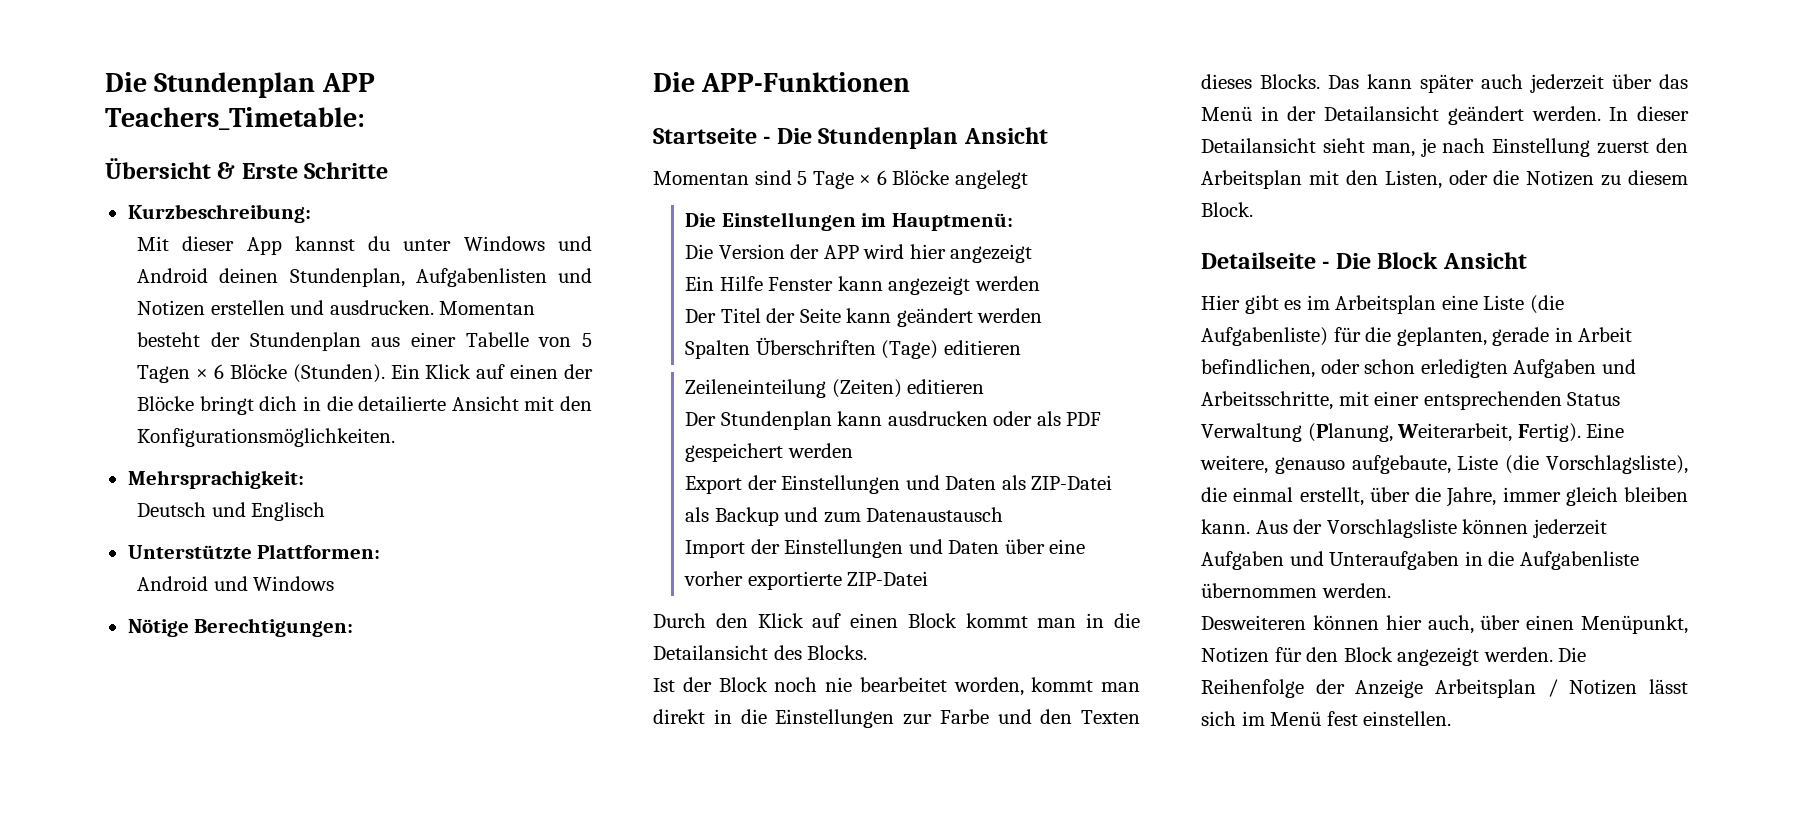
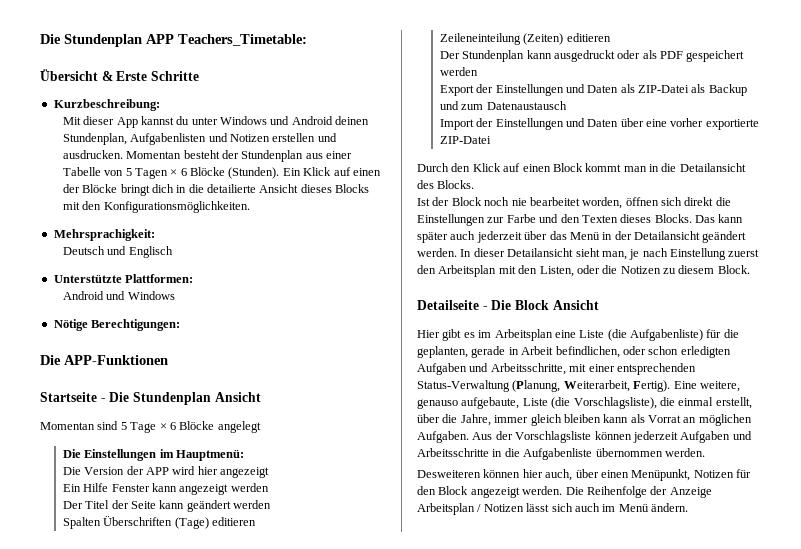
- Ein Klick auf einen der Blöcke bringt dich in die detailierte Ansicht mit den Konfigurationsmöglichkeiten.
+ Ein Klick auf einen der Blöcke bringt dich in die detailierte Ansicht dieses Blocks mit den Konfigurationsmöglichkeiten.
- Der Stundenplan kann ausdrucken oder als PDF gespeichert werden
+ Der Stundenplan kann ausgedruckt oder als PDF gespeichert werden
- Ist der Block noch nie bearbeitet worden, kommt man direkt in die Einstellungen zur Farbe und den Texten dieses Blocks.
+ Ist der Block noch nie bearbeitet worden, öffnen sich direkt die Einstellungen zur Farbe und den Texten dieses Blocks.
- Hier gibt es im Arbeitsplan eine Liste (die Aufgabenliste) für die geplanten, gerade in Arbeit befindlichen, oder schon erledigten Aufgaben und Arbeitsschritte, mit einer entsprechenden Status Verwaltung (Planung, Weiterarbeit, Fertig).
+ Hier gibt es im Arbeitsplan eine Liste (die Aufgabenliste) für die geplanten, gerade in Arbeit befindlichen, oder schon erledigten Aufgaben und Arbeitsschritte, mit einer entsprechenden Status-Verwaltung (Planung, Weiterarbeit, Fertig).
- Eine weitere, genauso aufgebaute, Liste (die Vorschlagsliste), die einmal erstellt, über die Jahre, immer gleich bleiben kann.
+ Eine weitere, genauso aufgebaute, Liste (die Vorschlagsliste), die einmal erstellt, über die Jahre, immer gleich bleiben kann als Vorrat an möglichen Aufgaben.
- Aus der Vorschlagsliste können jederzeit Aufgaben und Unteraufgaben in die Aufgabenliste übernommen werden.
+ Aus der Vorschlagsliste können jederzeit Aufgaben und Arbeitsschritte in die Aufgabenliste übernommen werden.
- Die Reihenfolge der Anzeige Arbeitsplan / Notizen lässt sich im Menü fest einstellen.
+ Die Reihenfolge der Anzeige Arbeitsplan / Notizen lässt sich auch im Menü ändern.

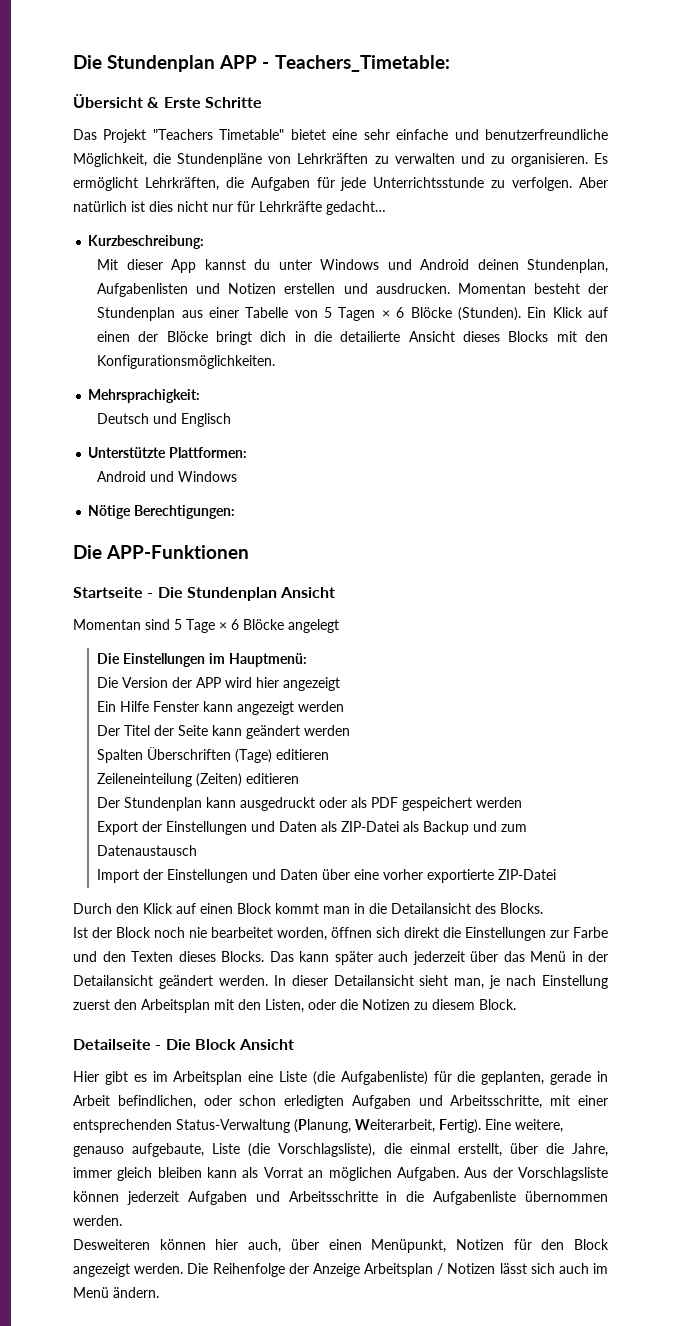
- Die Stundenplan APP Teachers_Timetable:
+ Die Stundenplan APP - Teachers_Timetable:
+ Das Projekt "Teachers Timetable" bietet eine sehr einfache und benutzerfreundliche Möglichkeit, die Stundenpläne von Lehrkräften zu verwalten und zu organisieren. Es ermöglicht Lehrkräften, die Aufgaben für jede Unterrichtsstunde zu verfolgen. Aber natürlich ist dies nicht nur für Lehrkräfte gedacht…

